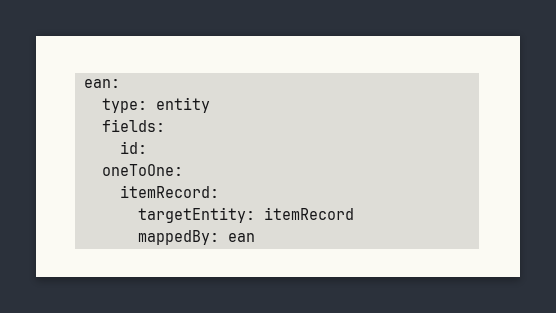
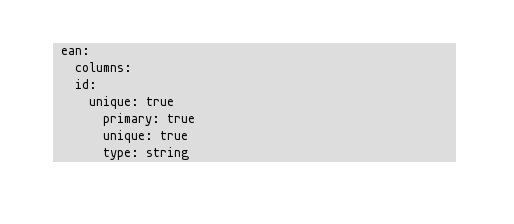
- type: entity
- fields:
+ columns:
  id:
- oneToOne:
- itemRecord:
- targetEntity: itemRecord
- mappedBy: ean
+ unique: true
+ primary: true
+ unique: true
+ type: string

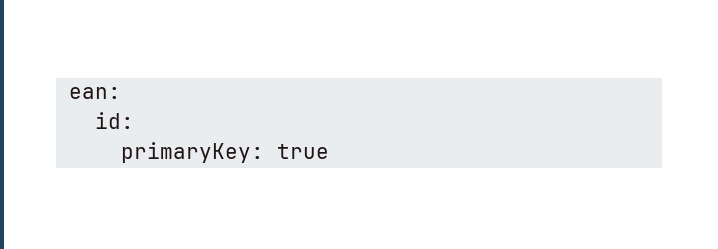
- columns:
  id:
- unique: true
- primary: true
- unique: true
- type: string
+ primaryKey: true

